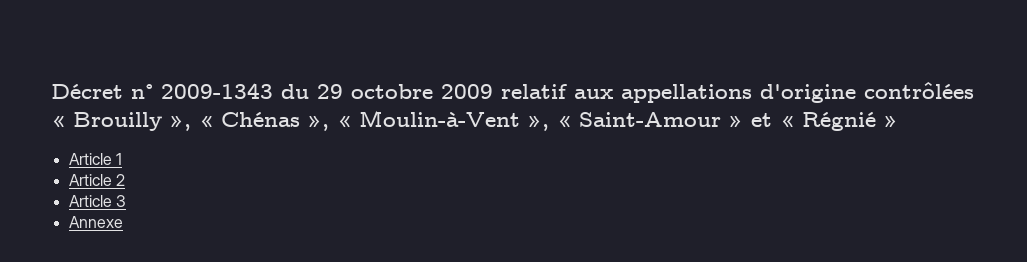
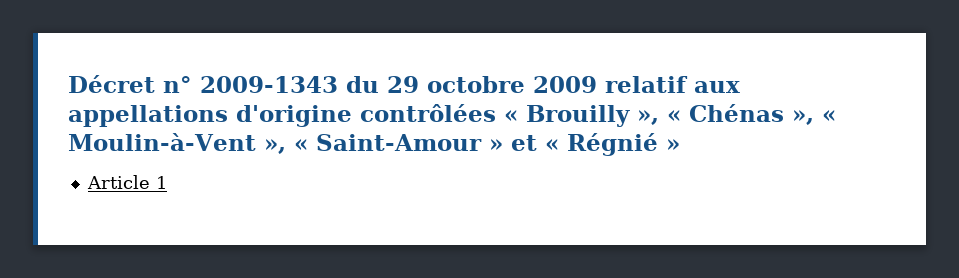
- Article 2
- Article 3
- Annexe

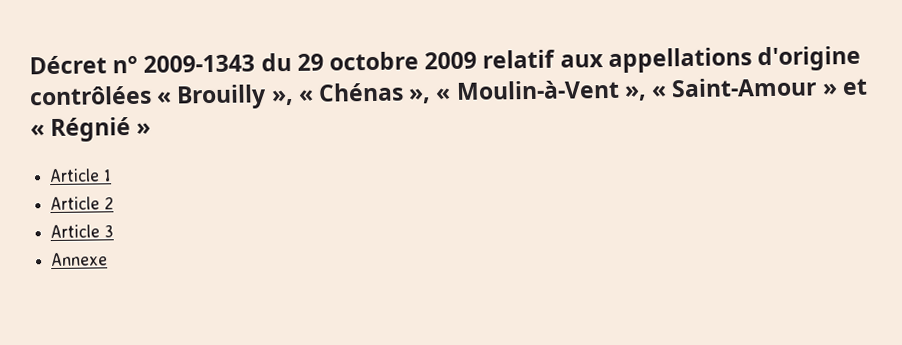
+ Article 2
+ Article 3
+ Annexe

